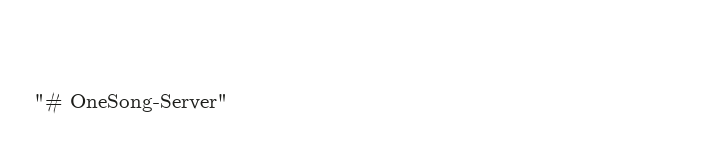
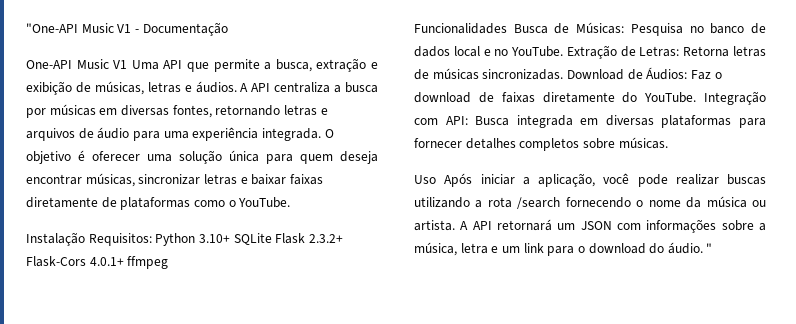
- "# OneSong-Server"
+ "One-API Music V1 - Documentação
+ One-API Music V1 Uma API que permite a busca, extração e exibição de músicas, letras e áudios. A API centraliza a busca por músicas em diversas fontes, retornando letras e arquivos de áudio para uma experiência integrada. O objetivo é oferecer uma solução única para quem deseja encontrar músicas, sincronizar letras e baixar faixas diretamente de plataformas como o YouTube.
+ Instalação Requisitos: Python 3.10+ SQLite Flask 2.3.2+ Flask-Cors 4.0.1+ ffmpeg
+ Funcionalidades Busca de Músicas: Pesquisa no banco de dados local e no YouTube. Extração de Letras: Retorna letras de músicas sincronizadas. Download de Áudios: Faz o download de faixas diretamente do YouTube. Integração com API: Busca integrada em diversas plataformas para fornecer detalhes completos sobre músicas.
+ Uso Após iniciar a aplicação, você pode realizar buscas utilizando a rota /search fornecendo o nome da música ou artista. A API retornará um JSON com informações sobre a música, letra e um link para o download do áudio. "

